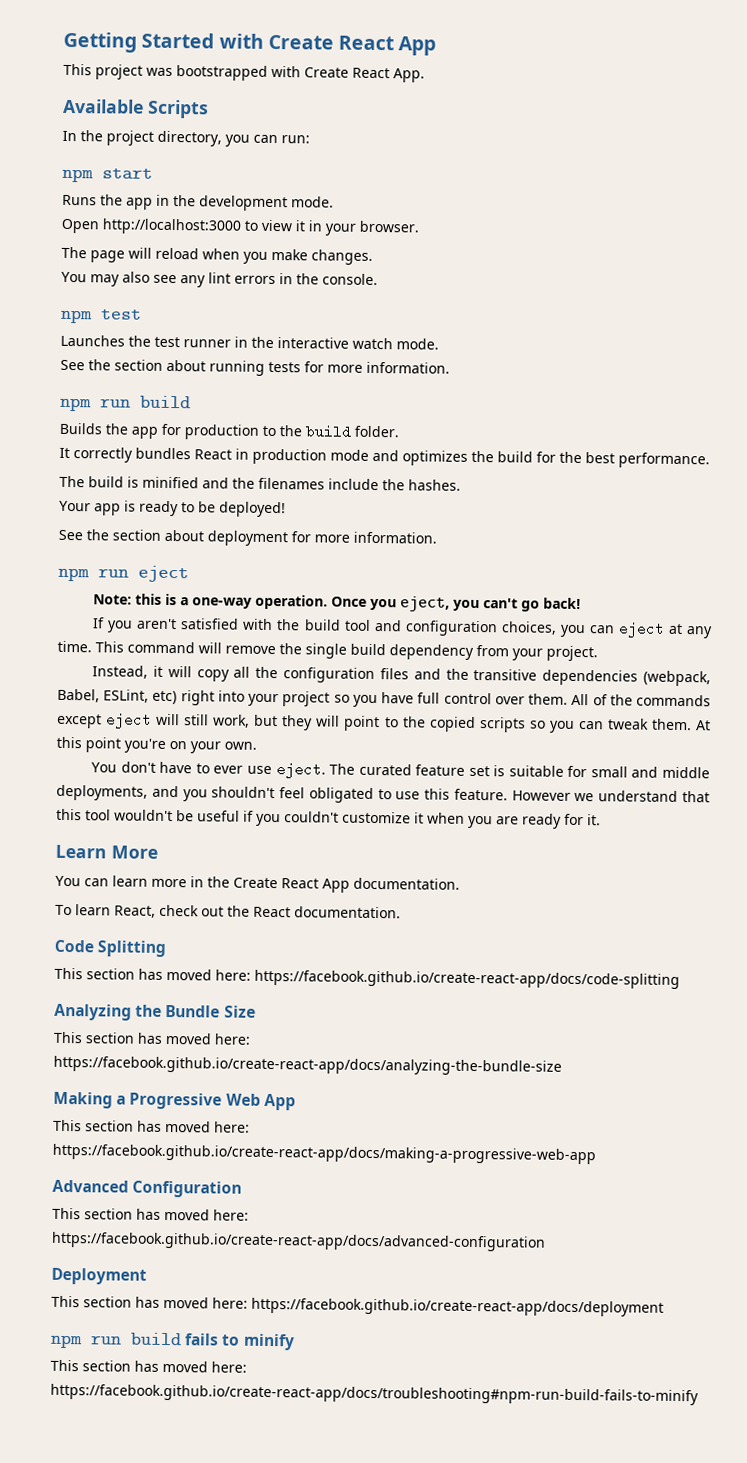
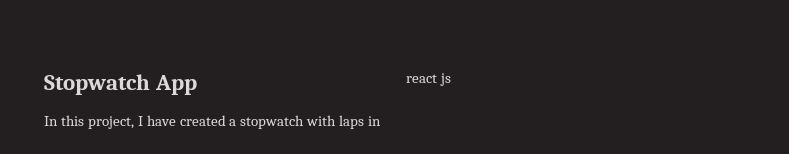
- Getting Started with Create React App
- This project was bootstrapped with Create React App.
- Available Scripts
- In the project directory, you can run:
- npm start
- Runs the app in the development mode.
- Open http://localhost:3000 to view it in your browser.
- The page will reload when you make changes.
- You may also see any lint errors in the console.
- npm test
- Launches the test runner in the interactive watch mode.
- See the section about running tests for more information.
- npm run build
- Builds the app for production to the build folder.
- It correctly bundles React in production mode and optimizes the build for the best performance.
- The build is minified and the filenames include the hashes.
- Your app is ready to be deployed!
- See the section about deployment for more information.
- npm run eject
- Note: this is a one-way operation. Once you eject, you can't go back!
- If you aren't satisfied with the build tool and configuration choices, you can eject at any time. This command will remove the single build dependency from your project.
- Instead, it will copy all the configuration files and the transitive dependencies (webpack, Babel, ESLint, etc) right into your project so you have full control over them. All of the commands except eject will still work, but they will point to the copied scripts so you can tweak them. At this point you're on your own.
- You don't have to ever use eject. The curated feature set is suitable for small and middle deployments, and you shouldn't feel obligated to use this feature. However we understand that this tool wouldn't be useful if you couldn't customize it when you are ready for it.
- Learn More
- You can learn more in the Create React App documentation.
- To learn React, check out the React documentation.
- Code Splitting
- This section has moved here: https://facebook.github.io/create-react-app/docs/code-splitting
- Analyzing the Bundle Size
- This section has moved here: https://facebook.github.io/create-react-app/docs/analyzing-the-bundle-size
- Making a Progressive Web App
- This section has moved here: https://facebook.github.io/create-react-app/docs/making-a-progressive-web-app
- Advanced Configuration
- This section has moved here: https://facebook.github.io/create-react-app/docs/advanced-configuration
- Deployment
- This section has moved here: https://facebook.github.io/create-react-app/docs/deployment
- npm run build fails to minify
- This section has moved here: https://facebook.github.io/create-react-app/docs/troubleshooting#npm-run-build-fails-to-minify
+ Stopwatch App
+ In this project, I have created a stopwatch with laps in react js

